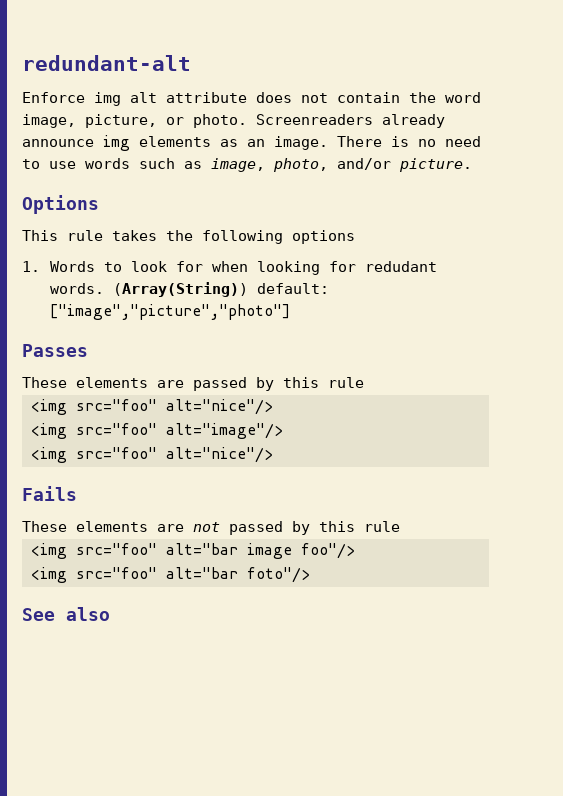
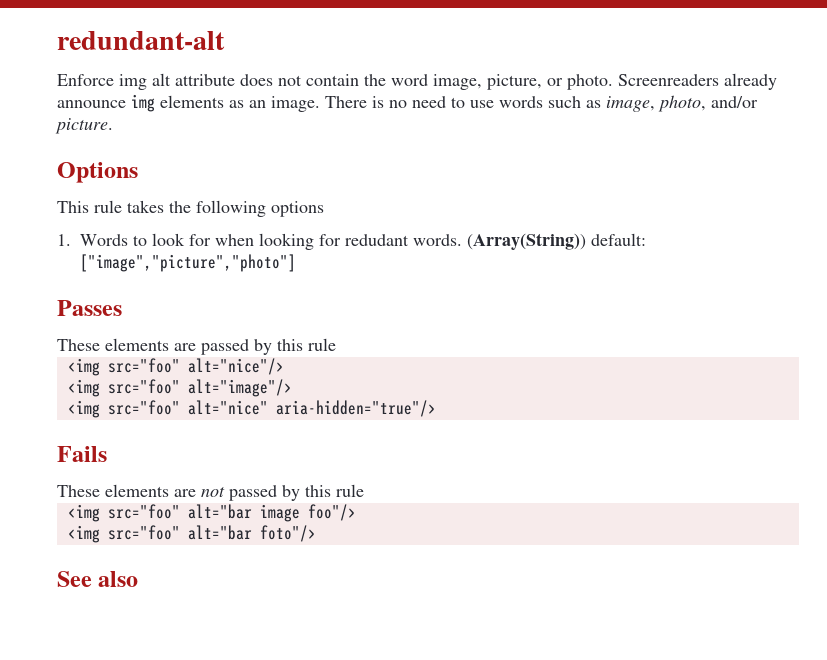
  <img src="foo" alt="image"/>
- <img src="foo" alt="nice"/>
+ <img src="foo" alt="nice" aria-hidden="true"/>

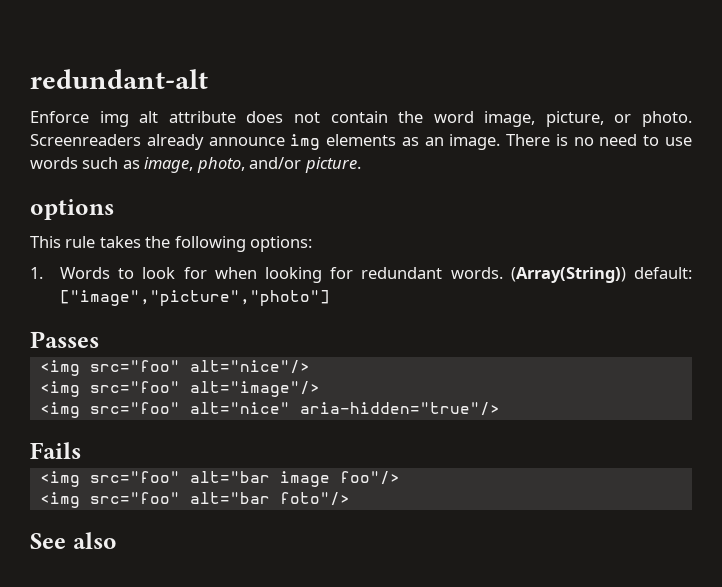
- Options
+ options
- This rule takes the following options
+ This rule takes the following options:
- 1. Words to look for when looking for redudant words.
+ 1. Words to look for when looking for redundant words.
- These elements are passed by this rule
- These elements are not passed by this rule

